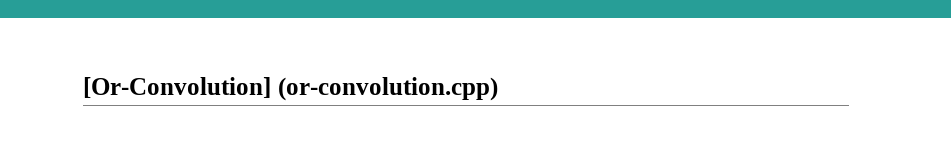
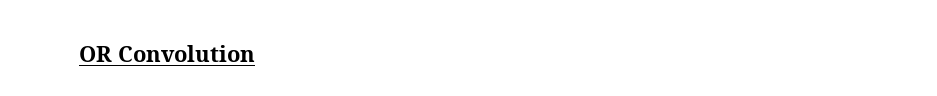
- [Or-Convolution] (or-convolution.cpp)
+ OR Convolution

